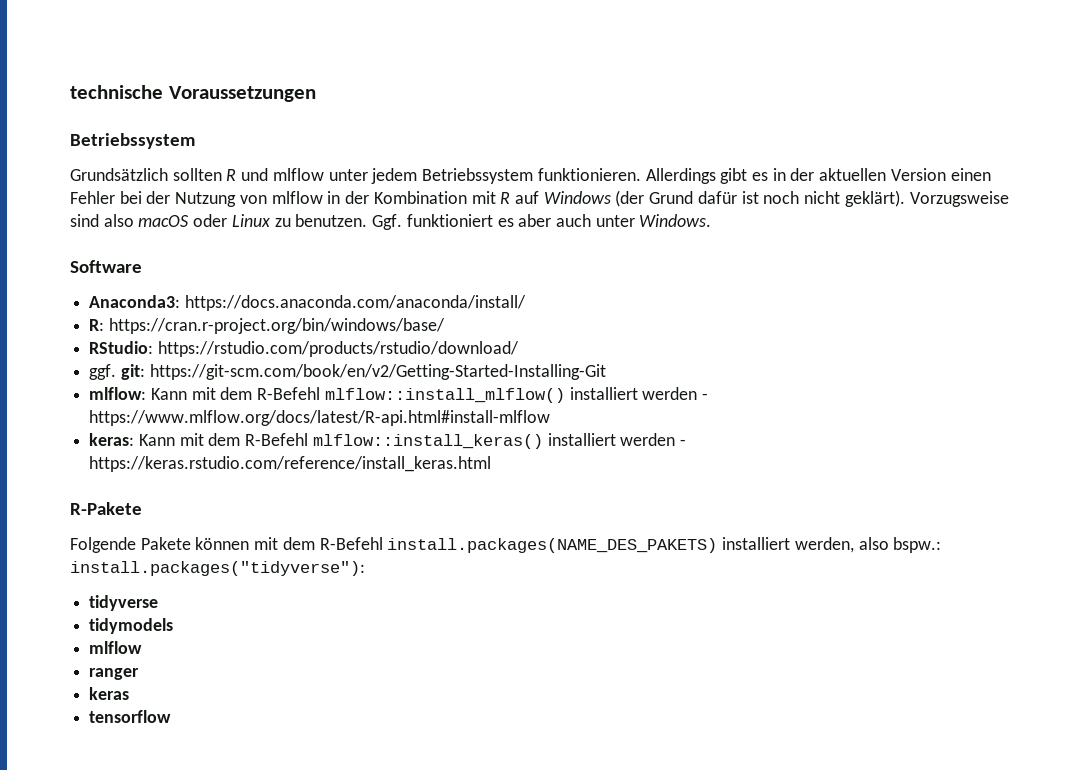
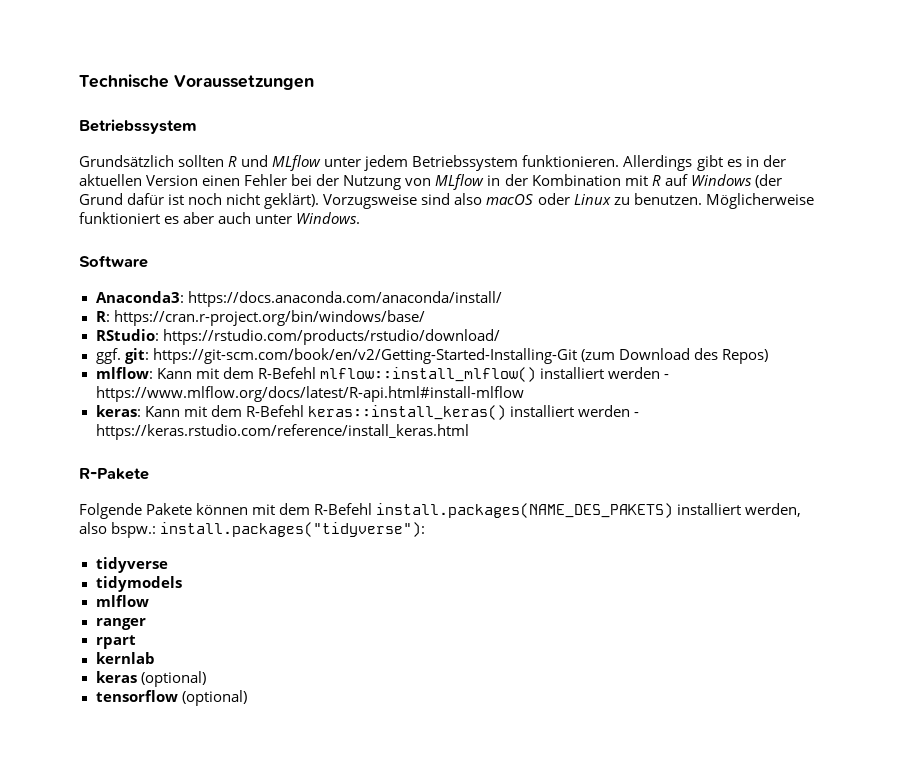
- technische Voraussetzungen
+ Technische Voraussetzungen
- Grundsätzlich sollten R und mlflow unter jedem Betriebssystem funktionieren.
+ Grundsätzlich sollten R und MLflow unter jedem Betriebssystem funktionieren.
- Allerdings gibt es in der aktuellen Version einen Fehler bei der Nutzung von mlflow in der Kombination mit R auf Windows (der Grund dafür ist noch nicht geklärt).
+ Allerdings gibt es in der aktuellen Version einen Fehler bei der Nutzung von MLflow in der Kombination mit R auf Windows (der Grund dafür ist noch nicht geklärt).
- Ggf. funktioniert es aber auch unter Windows.
+ Möglicherweise funktioniert es aber auch unter Windows.
- ggf. git: https://git-scm.com/book/en/v2/Getting-Started-Installing-Git
+ ggf. git: https://git-scm.com/book/en/v2/Getting-Started-Installing-Git (zum Download des Repos)
- keras: Kann mit dem R-Befehl mlflow::install_keras() installiert werden - https://keras.rstudio.com/reference/install_keras.html
+ keras: Kann mit dem R-Befehl keras::install_keras() installiert werden - https://keras.rstudio.com/reference/install_keras.html
+ rpart
+ kernlab
- keras
+ keras (optional)
- tensorflow
+ tensorflow (optional)

